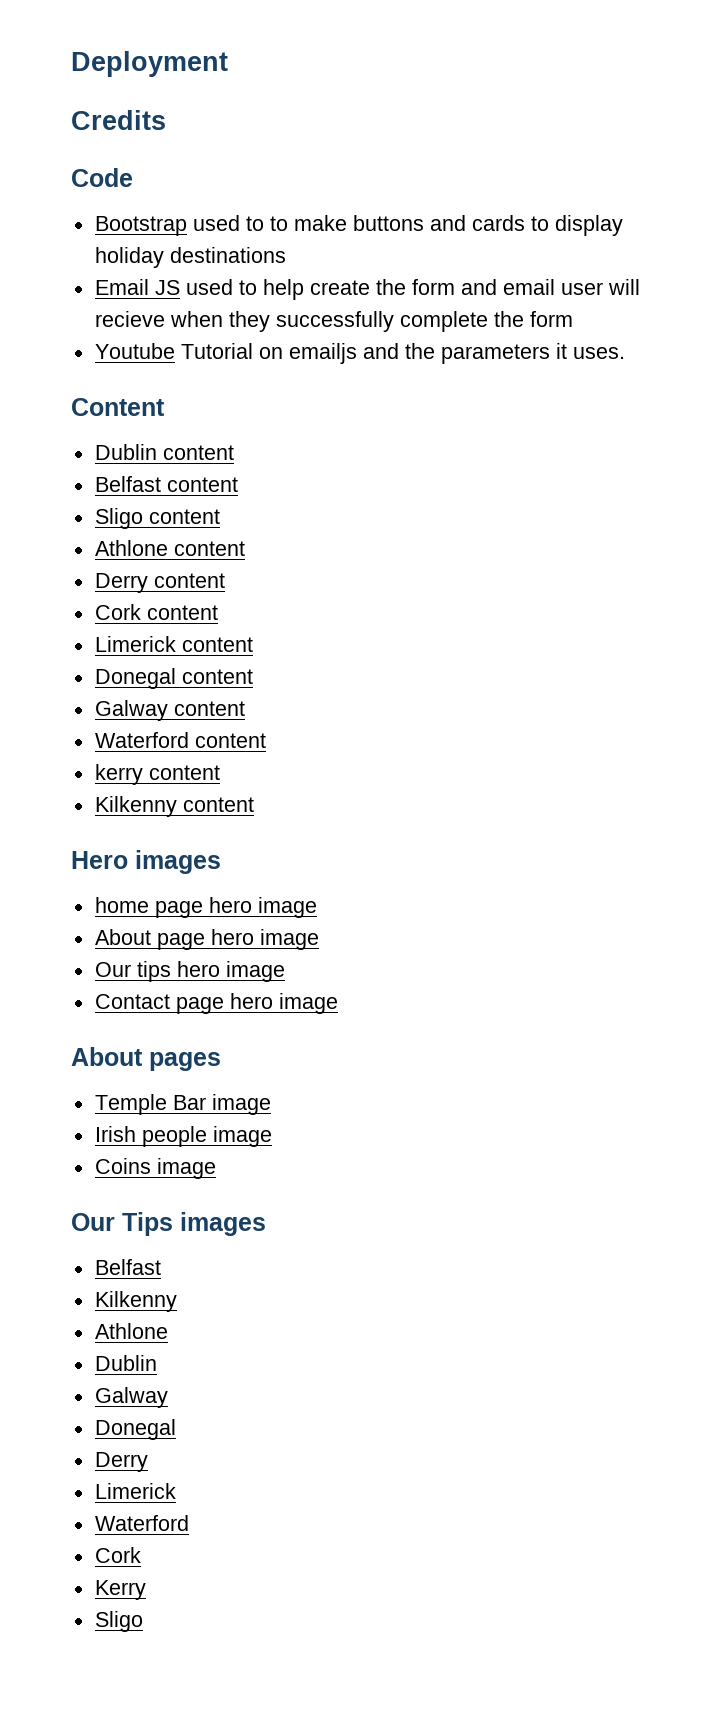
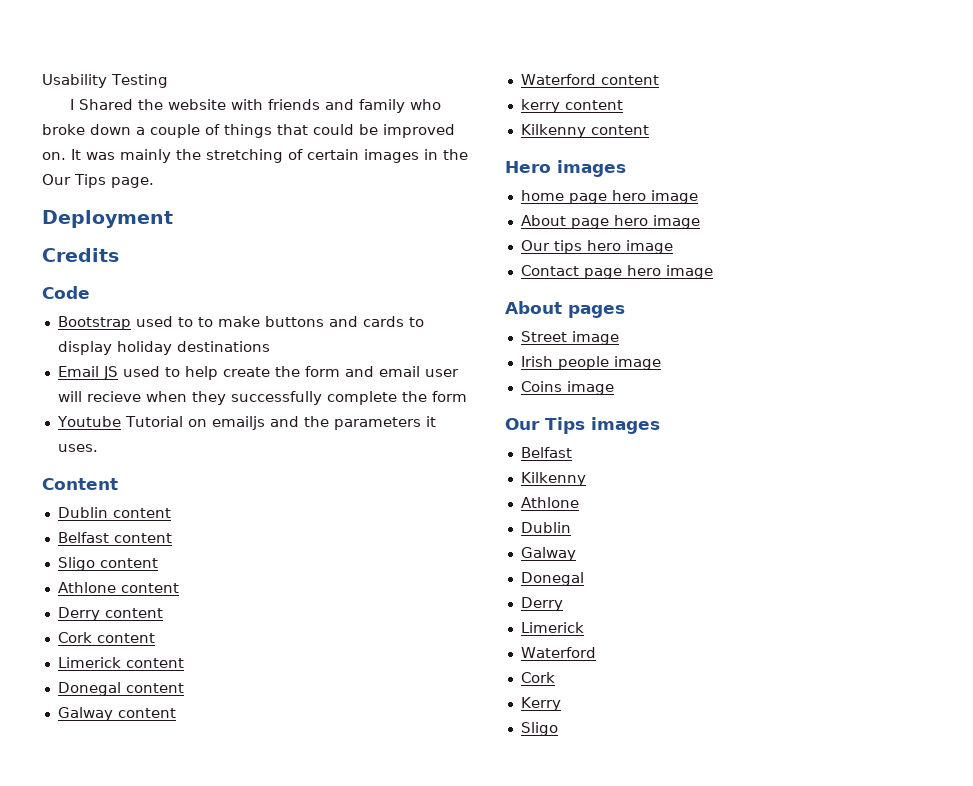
+ Usability Testing
+ I Shared the website with friends and family who broke down a couple of things that could be improved on. It was mainly the stretching of certain images in the Our Tips page.
- Temple Bar image
+ Street image

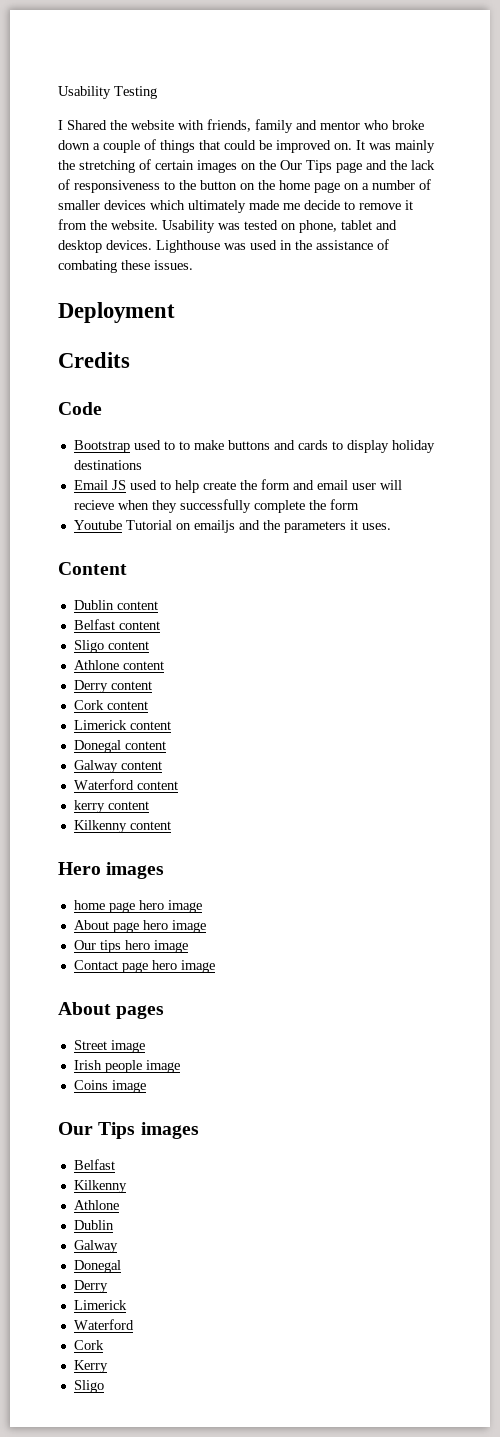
- I Shared the website with friends and family who broke down a couple of things that could be improved on.
+ I Shared the website with friends, family and mentor who broke down a couple of things that could be improved on.
- It was mainly the stretching of certain images in the Our Tips page.
+ It was mainly the stretching of certain images on the Our Tips page and the lack of responsiveness to the button on the home page on a number of smaller devices which ultimately made me decide to remove it from the website. Usability was tested on phone, tablet and desktop devices. Lighthouse was used in the assistance of combating these issues.

